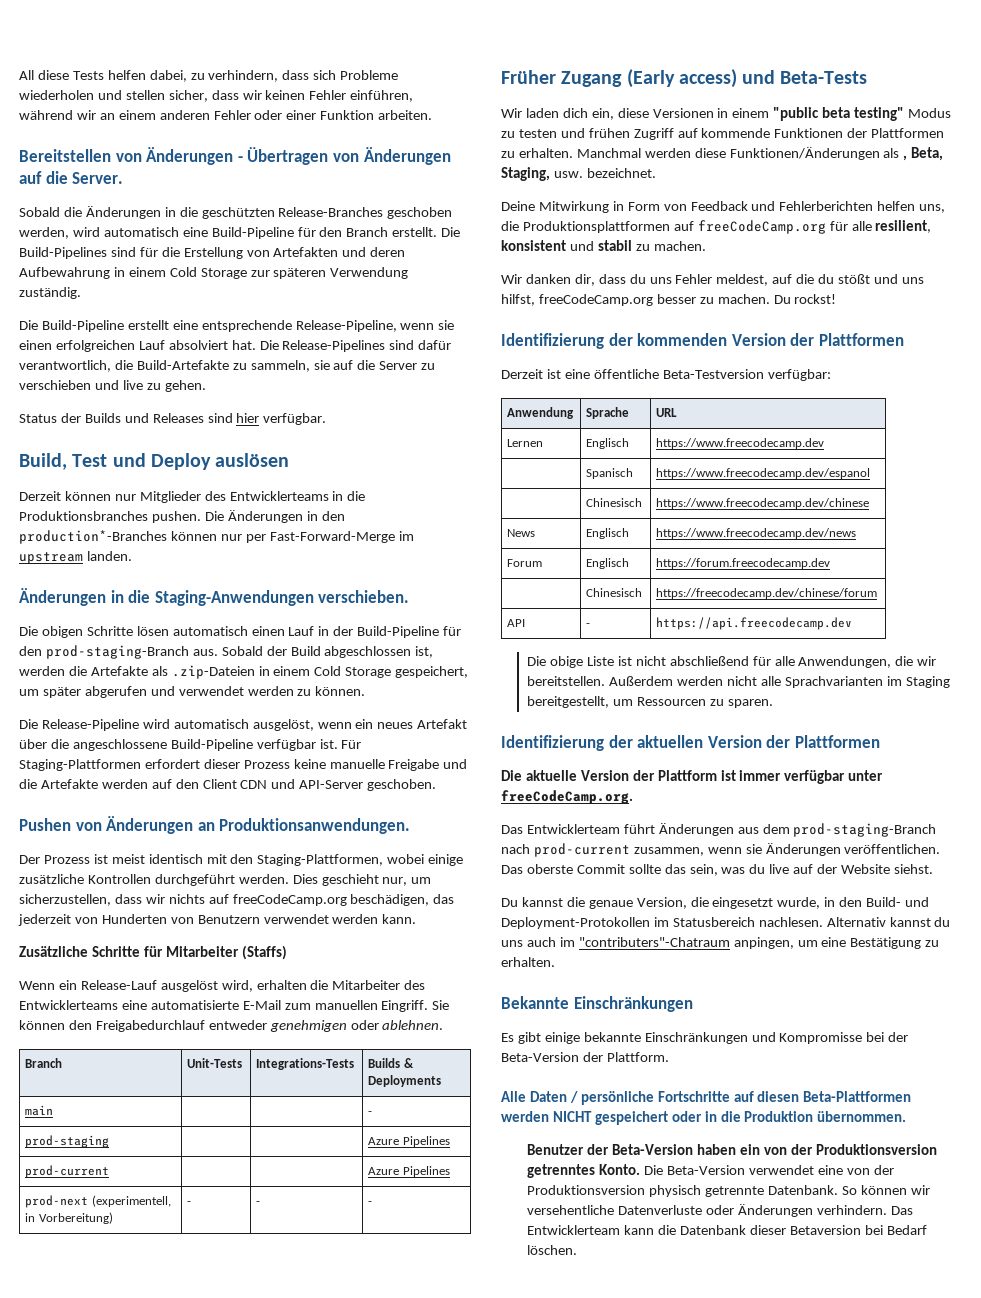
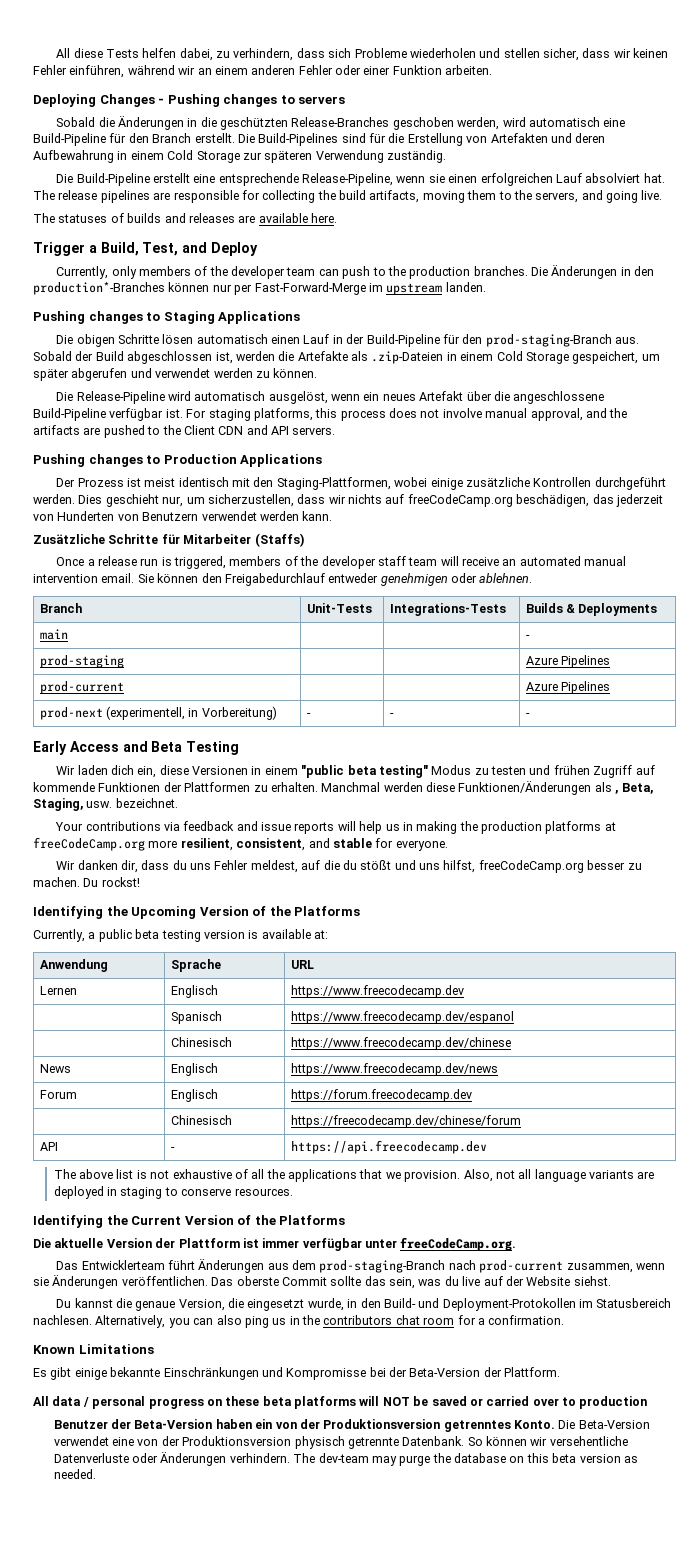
- Bereitstellen von Änderungen - Übertragen von Änderungen auf die Server.
+ Deploying Changes - Pushing changes to servers
- Die Release-Pipelines sind dafür verantwortlich, die Build-Artefakte zu sammeln, sie auf die Server zu verschieben und live zu gehen.
- Status der Builds und Releases sind hier verfügbar.
- Build, Test und Deploy auslösen
- Derzeit können nur Mitglieder des Entwicklerteams in die Produktionsbranches pushen.
+ The release pipelines are responsible for collecting the build artifacts, moving them to the servers, and going live.
+ The statuses of builds and releases are available here.
+ Trigger a Build, Test, and Deploy
+ Currently, only members of the developer team can push to the production branches.
- Änderungen in die Staging-Anwendungen verschieben.
+ Pushing changes to Staging Applications
- Für Staging-Plattformen erfordert dieser Prozess keine manuelle Freigabe und die Artefakte werden auf den Client CDN und API-Server geschoben.
- Pushen von Änderungen an Produktionsanwendungen.
+ For staging platforms, this process does not involve manual approval, and the artifacts are pushed to the Client CDN and API servers.
+ Pushing changes to Production Applications
- Wenn ein Release-Lauf ausgelöst wird, erhalten die Mitarbeiter des Entwicklerteams eine automatisierte E-Mail zum manuellen Eingriff.
+ Once a release run is triggered, members of the developer staff team will receive an automated manual intervention email.
- Früher Zugang (Early access) und Beta-Tests
+ Early Access and Beta Testing
- Deine Mitwirkung in Form von Feedback und Fehlerberichten helfen uns, die Produktionsplattformen auf freeCodeCamp.org für alle resilient, konsistent und stabil zu machen.
+ Your contributions via feedback and issue reports will help us in making the production platforms at freeCodeCamp.org more resilient, consistent, and stable for everyone.
- Identifizierung der kommenden Version der Plattformen
- Derzeit ist eine öffentliche Beta-Testversion verfügbar:
+ Identifying the Upcoming Version of the Platforms
+ Currently, a public beta testing version is available at:
- Die obige Liste ist nicht abschließend für alle Anwendungen, die wir bereitstellen. Außerdem werden nicht alle Sprachvarianten im Staging bereitgestellt, um Ressourcen zu sparen.
- Identifizierung der aktuellen Version der Plattformen
+ The above list is not exhaustive of all the applications that we provision. Also, not all language variants are deployed in staging to conserve resources.
+ Identifying the Current Version of the Platforms
- Alternativ kannst du uns auch im "contributers"-Chatraum anpingen, um eine Bestätigung zu erhalten.
- Bekannte Einschränkungen
+ Alternatively, you can also ping us in the contributors chat room for a confirmation.
+ Known Limitations
- Alle Daten / persönliche Fortschritte auf diesen Beta-Plattformen werden NICHT gespeichert oder in die Produktion übernommen.
+ All data / personal progress on these beta platforms will NOT be saved or carried over to production
- Das Entwicklerteam kann die Datenbank dieser Betaversion bei Bedarf löschen.
+ The dev-team may purge the database on this beta version as needed.

